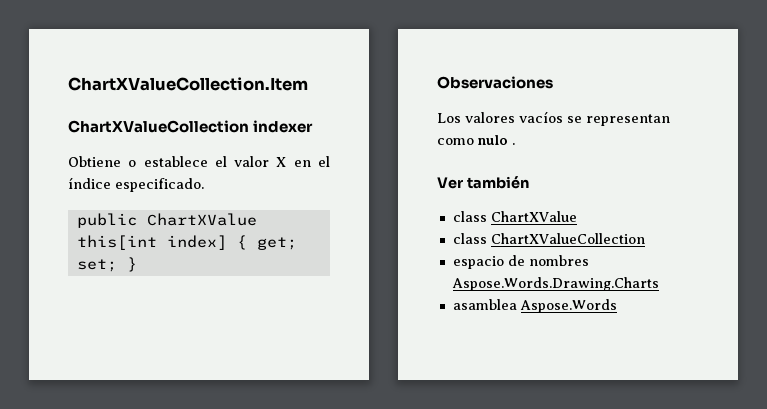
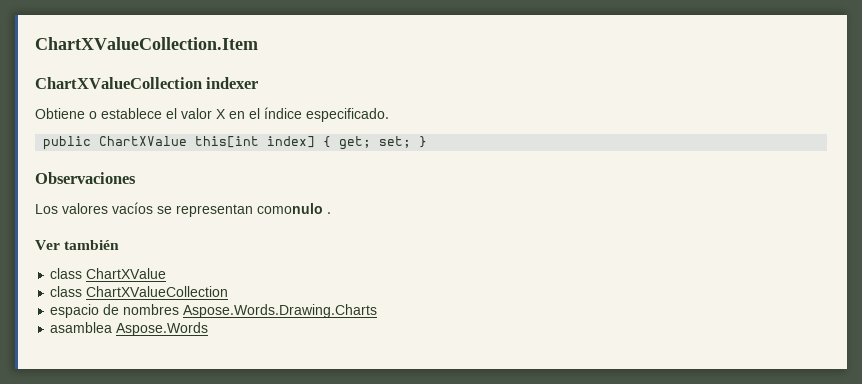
- Los valores vacíos se representan como nulo .
+ Los valores vacíos se representan comonulo .

